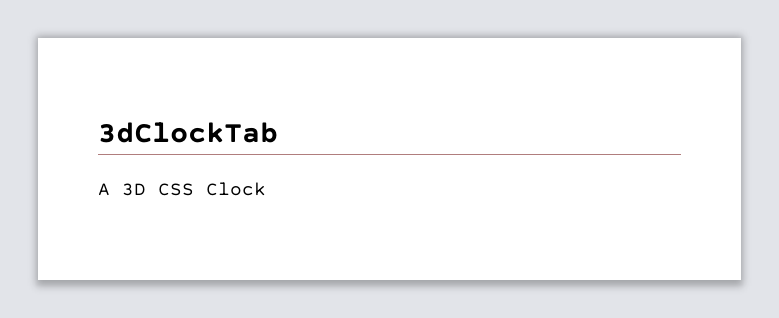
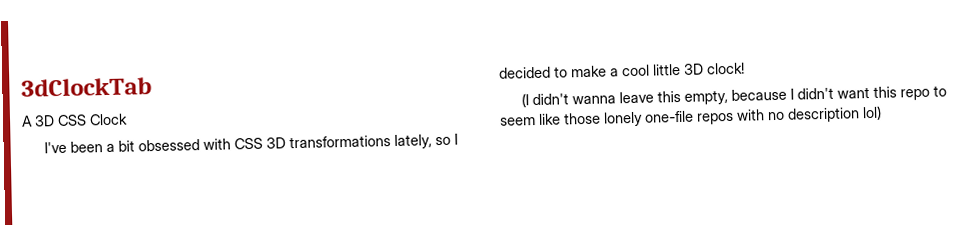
+ I've been a bit obsessed with CSS 3D transformations lately, so I decided to make a cool little 3D clock!
+ (I didn't wanna leave this empty, because I didn't want this repo to seem like those lonely one-file repos with no description lol)

